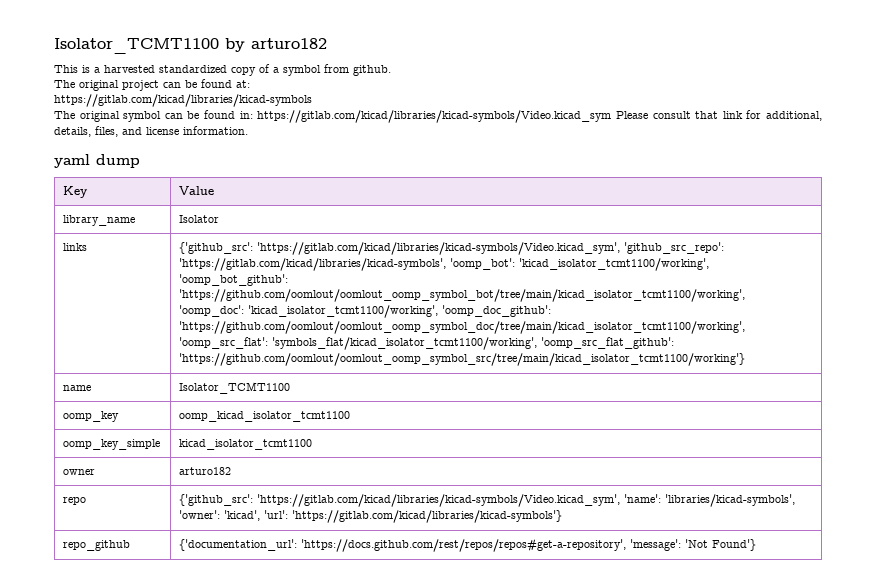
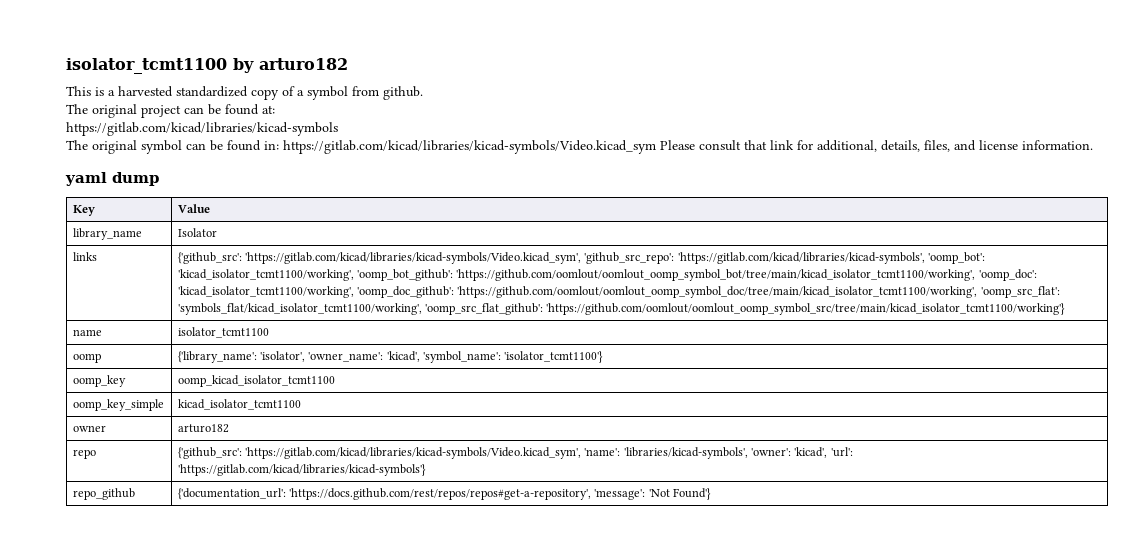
- Isolator_TCMT1100 by arturo182
+ isolator_tcmt1100 by arturo182
- name | Isolator_TCMT1100
+ name | isolator_tcmt1100
+ oomp | {'library_name': 'isolator', 'owner_name': 'kicad', 'symbol_name': 'isolator_tcmt1100'}

